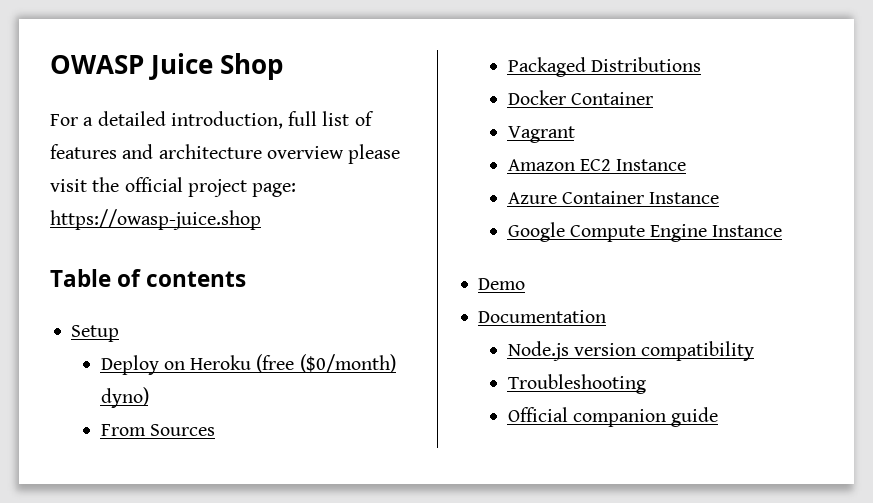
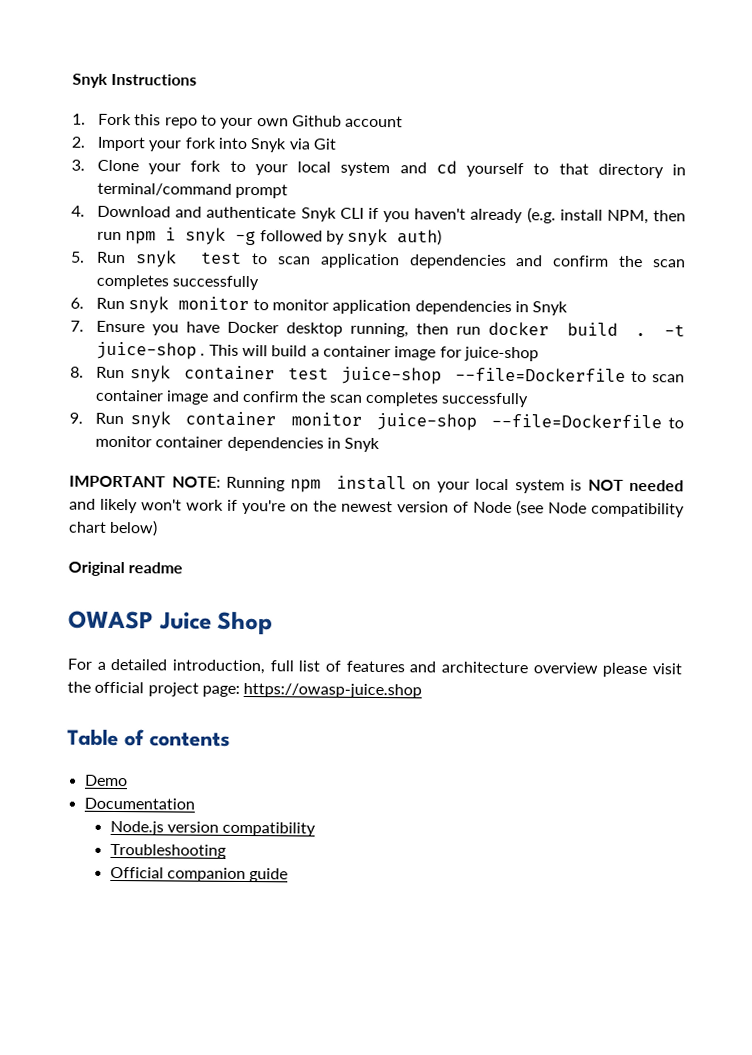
+ Snyk Instructions
+ 1. Fork this repo to your own Github account
+ 2. Import your fork into Snyk via Git
+ 3. Clone your fork to your local system and cd yourself to that directory in terminal/command prompt
+ 4. Download and authenticate Snyk CLI if you haven't already (e.g. install NPM, then run npm i snyk -g followed by snyk auth)
+ 5. Run snyk test to scan application dependencies and confirm the scan completes successfully
+ 6. Run snyk monitor to monitor application dependencies in Snyk
+ 7. Ensure you have Docker desktop running, then run docker build . -t juice-shop . This will build a container image for juice-shop
+ 8. Run snyk container test juice-shop --file=Dockerfile to scan container image and confirm the scan completes successfully
+ 9. Run snyk container monitor juice-shop --file=Dockerfile to monitor container dependencies in Snyk
+ IMPORTANT NOTE: Running npm install on your local system is NOT needed and likely won't work if you're on the newest version of Node (see Node compatibility chart below)
+ Original readme
- Setup
- Deploy on Heroku (free ($0/month) dyno)
- From Sources
- Packaged Distributions
- Docker Container
- Vagrant
- Amazon EC2 Instance
- Azure Container Instance
- Google Compute Engine Instance

